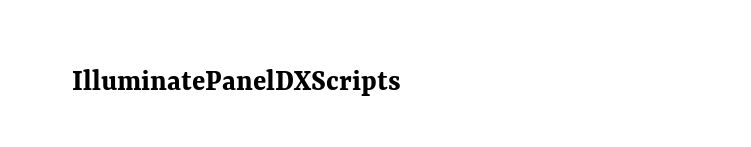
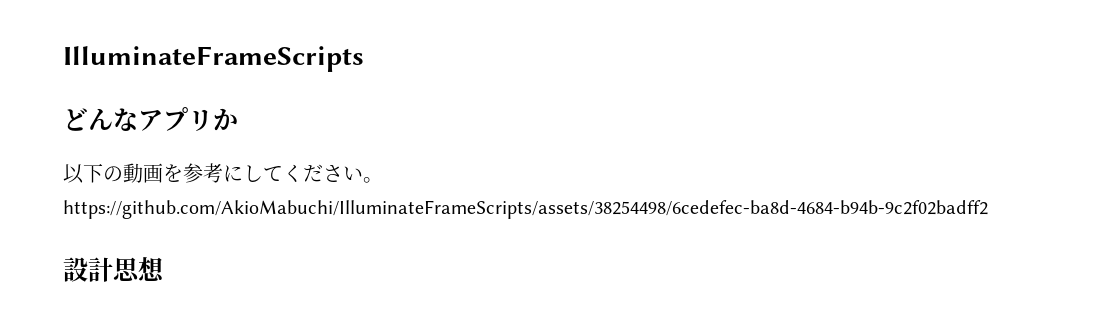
- IlluminatePanelDXScripts
+ IlluminateFrameScripts
+ どんなアプリか
+ 以下の動画を参考にしてください。https://github.com/AkioMabuchi/IlluminateFrameScripts/assets/38254498/6cedefec-ba8d-4684-b94b-9c2f02badff2
+ 設計思想

